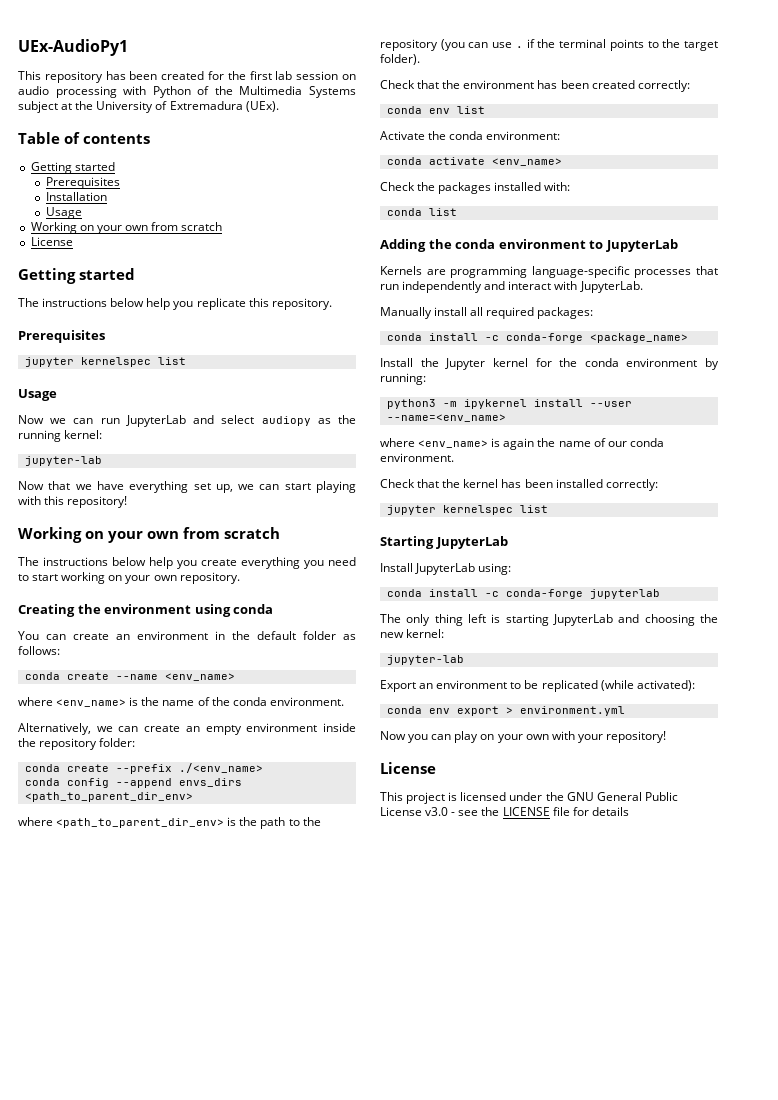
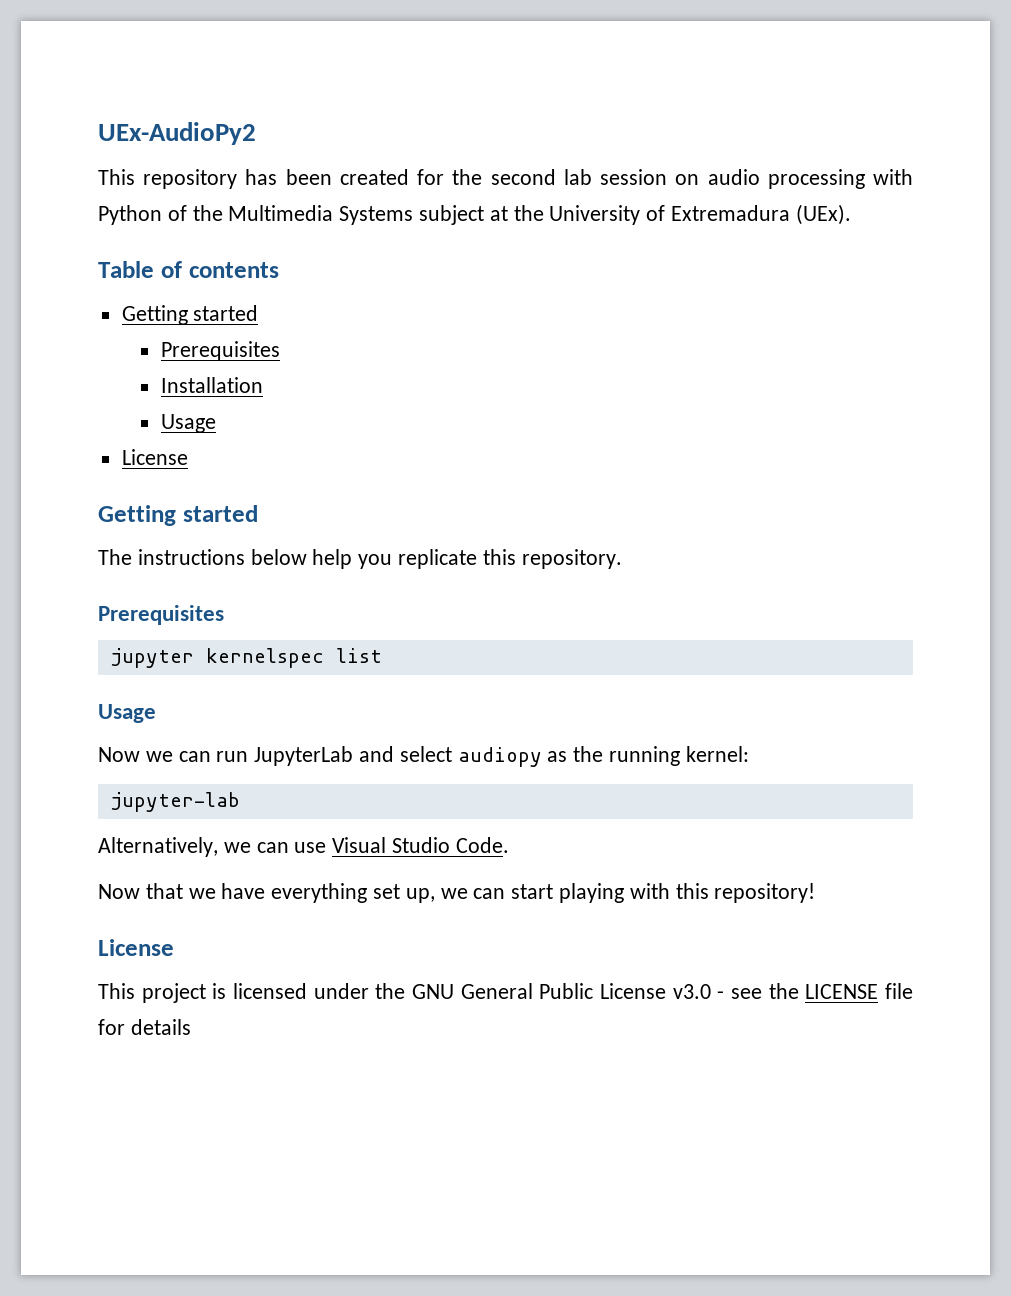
- UEx-AudioPy1
+ UEx-AudioPy2
- This repository has been created for the first lab session on audio processing with Python of the Multimedia Systems subject at the University of Extremadura (UEx).
+ This repository has been created for the second lab session on audio processing with Python of the Multimedia Systems subject at the University of Extremadura (UEx).
  Installation
  Usage
- Working on your own from scratch
+ Alternatively, we can use Visual Studio Code.
  Now that we have everything set up, we can start playing with this repository!
- Working on your own from scratch
- The instructions below help you create everything you need to start working on your own repository.
- Creating the environment using conda
- You can create an environment in the default folder as follows:
- conda create --name <env_name>
- where <env_name> is the name of the conda environment.
- Alternatively, we can create an empty environment inside the repository folder:
- conda create --prefix ./<env_name>
- conda config --append envs_dirs <path_to_parent_dir_env>
- where <path_to_parent_dir_env> is the path to the repository (you can use . if the terminal points to the target folder).
- Check that the environment has been created correctly:
- conda env list
- Activate the conda environment:
- conda activate <env_name>
- Check the packages installed with:
- conda list
- Adding the conda environment to JupyterLab
- Kernels are programming language-specific processes that run independently and interact with JupyterLab.
- Manually install all required packages:
- conda install -c conda-forge <package_name>
- Install the Jupyter kernel for the conda environment by running:
- python3 -m ipykernel install --user --name=<env_name>
- where <env_name> is again the name of our conda environment.
- Check that the kernel has been installed correctly:
- jupyter kernelspec list
- Starting JupyterLab
- Install JupyterLab using:
- conda install -c conda-forge jupyterlab
- The only thing left is starting JupyterLab and choosing the new kernel:
- jupyter-lab
- Export an environment to be replicated (while activated):
- conda env export > environment.yml
- Now you can play on your own with your repository!

